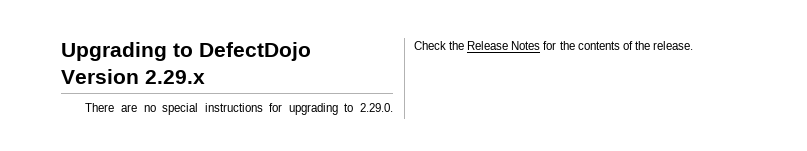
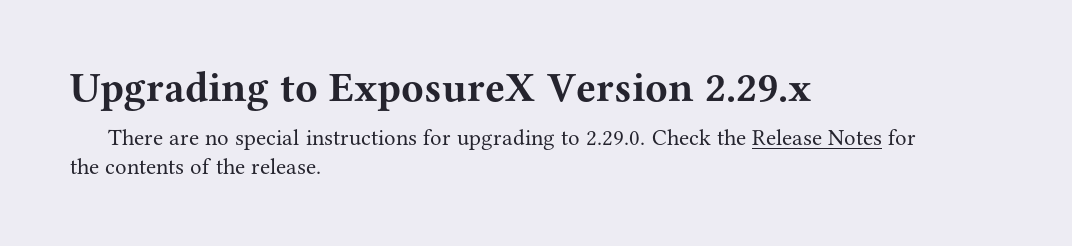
- Upgrading to DefectDojo Version 2.29.x
+ Upgrading to ExposureX Version 2.29.x

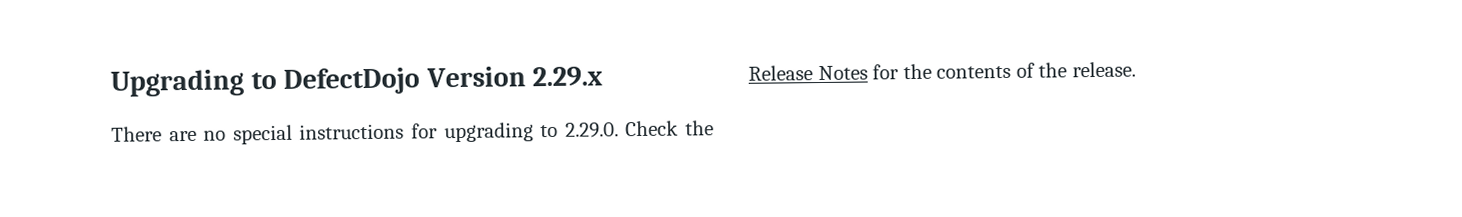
- Upgrading to ExposureX Version 2.29.x
+ Upgrading to DefectDojo Version 2.29.x

